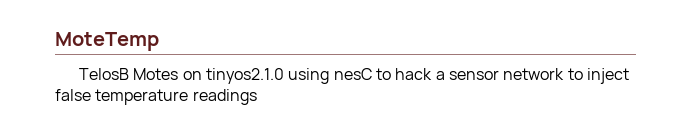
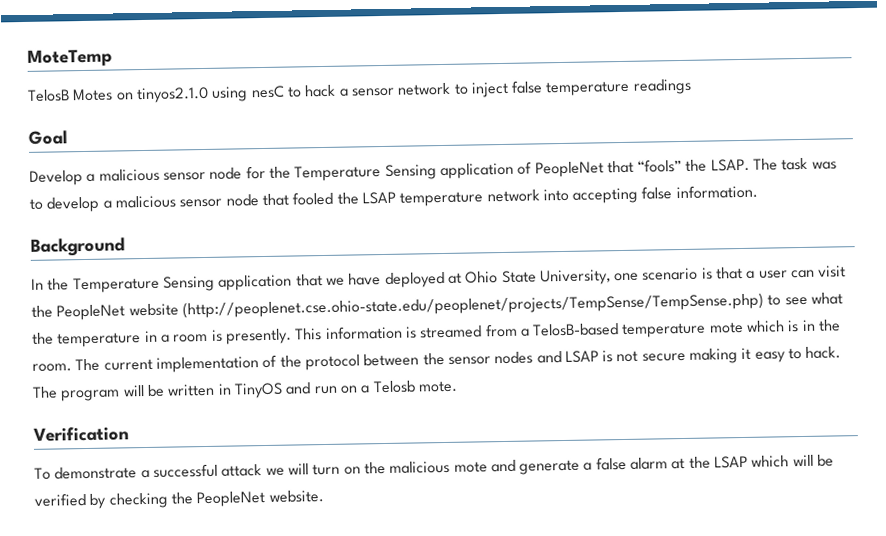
+ Goal
+ Develop a malicious sensor node for the Temperature Sensing application of PeopleNet that “fools” the LSAP. The task was to develop a malicious sensor node that fooled the LSAP temperature network into accepting false information.
+ Background
+ In the Temperature Sensing application that we have deployed at Ohio State University, one scenario is that a user can visit the PeopleNet website (http://peoplenet.cse.ohio-state.edu/peoplenet/projects/TempSense/TempSense.php) to see what the temperature in a room is presently. This information is streamed from a TelosB-based temperature mote which is in the room. The current implementation of the protocol between the sensor nodes and LSAP is not secure making it easy to hack. The program will be written in TinyOS and run on a Telosb mote.
+ Verification
+ To demonstrate a successful attack we will turn on the malicious mote and generate a false alarm at the LSAP which will be verified by checking the PeopleNet website.

